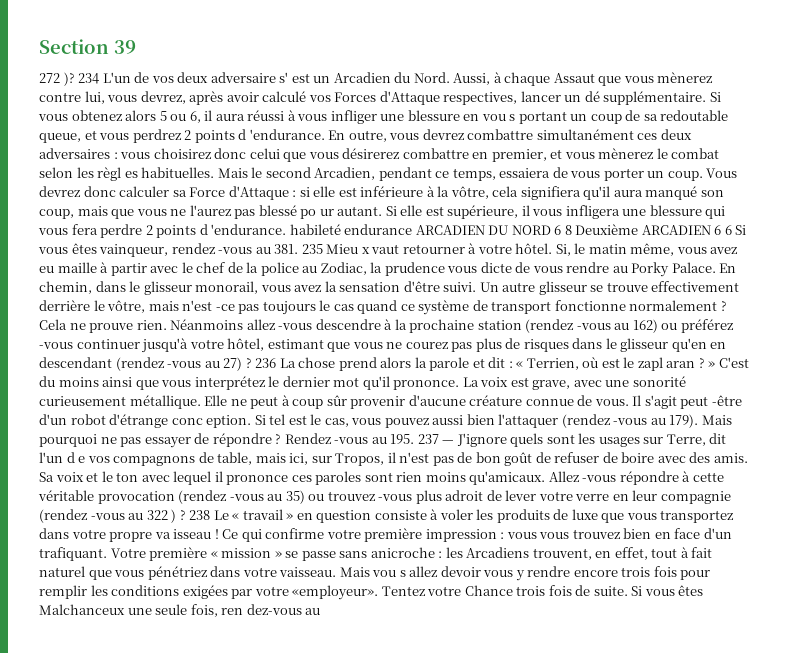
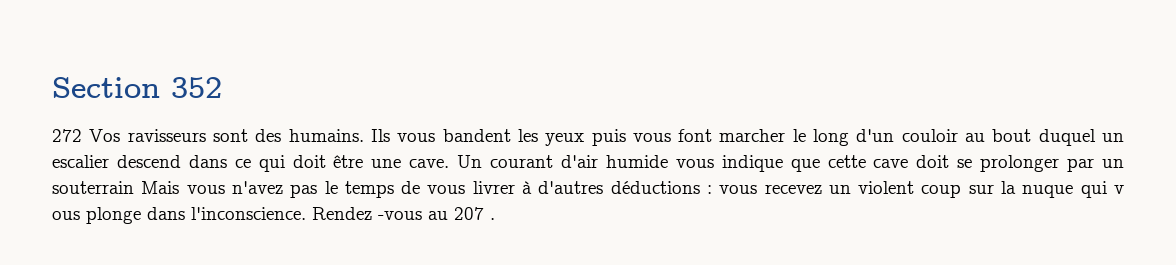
- Section 39
+ Section 352
- 272 )? 234 L'un de vos deux adversaire s' est un Arcadien du Nord. Aussi, à chaque Assaut que vous mènerez contre lui, vous devrez, après avoir calculé vos Forces d'Attaque respectives, lancer un dé supplémentaire. Si vous obtenez alors 5 ou 6, il aura réussi à vous infliger une blessure en vou s portant un coup de sa redoutable queue, et vous perdrez 2 points d 'endurance. En outre, vous devrez combattre simultanément ces deux adversaires : vous choisirez donc celui que vous désirerez combattre en premier, et vous mènerez le combat selon les règl es habituelles. Mais le second Arcadien, pendant ce temps, essaiera de vous porter un coup. Vous devrez donc calculer sa Force d'Attaque : si elle est inférieure à la vôtre, cela signifiera qu'il aura manqué son coup, mais que vous ne l'aurez pas blessé po ur autant. Si elle est supérieure, il vous infligera une blessure qui vous fera perdre 2 points d 'endurance. habileté endurance ARCADIEN DU NORD 6 8 Deuxième ARCADIEN 6 6 Si vous êtes vainqueur, rendez -vous au 381. 235 Mieu x vaut retourner à votre hôtel. Si, le matin même, vous avez eu maille à partir avec le chef de la police au Zodiac, la prudence vous dicte de vous rendre au Porky Palace. En chemin, dans le glisseur monorail, vous avez la sensation d'être suivi. Un autre glisseur se trouve effectivement derrière le vôtre, mais n'est -ce pas toujours le cas quand ce système de transport fonctionne normalement ? Cela ne prouve rien. Néanmoins allez -vous descendre à la prochaine station (rendez -vous au 162) ou préférez -vous continuer jusqu'à votre hôtel, estimant que vous ne courez pas plus de risques dans le glisseur qu'en en descendant (rendez -vous au 27) ? 236 La chose prend alors la parole et dit : « Terrien, où est le zapl aran ? » C'est du moins ainsi que vous interprétez le dernier mot qu'il prononce. La voix est grave, avec une sonorité curieusement métallique. Elle ne peut à coup sûr provenir d'aucune créature connue de vous. Il s'agit peut -être d'un robot d'étrange conc eption. Si tel est le cas, vous pouvez aussi bien l'attaquer (rendez -vous au 179). Mais pourquoi ne pas essayer de répondre ? Rendez -vous au 195. 237 — J'ignore quels sont les usages sur Terre, dit l'un d e vos compagnons de table, mais ici, sur Tropos, il n'est pas de bon goût de refuser de boire avec des amis. Sa voix et le ton avec lequel il prononce ces paroles sont rien moins qu'amicaux. Allez -vous répondre à cette véritable provocation (rendez -vous au 35) ou trouvez -vous plus adroit de lever votre verre en leur compagnie (rendez -vous au 322 ) ? 238 Le « travail » en question consiste à voler les produits de luxe que vous transportez dans votre propre va isseau ! Ce qui confirme votre première impression : vous vous trouvez bien en face d'un trafiquant. Votre première « mission » se passe sans anicroche : les Arcadiens trouvent, en effet, tout à fait naturel que vous pénétriez dans votre vaisseau. Mais vou s allez devoir vous y rendre encore trois fois pour remplir les conditions exigées par votre «employeur». Tentez votre Chance trois fois de suite. Si vous êtes Malchanceux une seule fois, ren dez-vous au
+ 272 Vos ravisseurs sont des humains. Ils vous bandent les yeux puis vous font marcher le long d'un couloir au bout duquel un escalier descend dans ce qui doit être une cave. Un courant d'air humide vous indique que cette cave doit se prolonger par un souterrain Mais vous n'avez pas le temps de vous livrer à d'autres déductions : vous recevez un violent coup sur la nuque qui v ous plonge dans l'inconscience. Rendez -vous au 207 .

